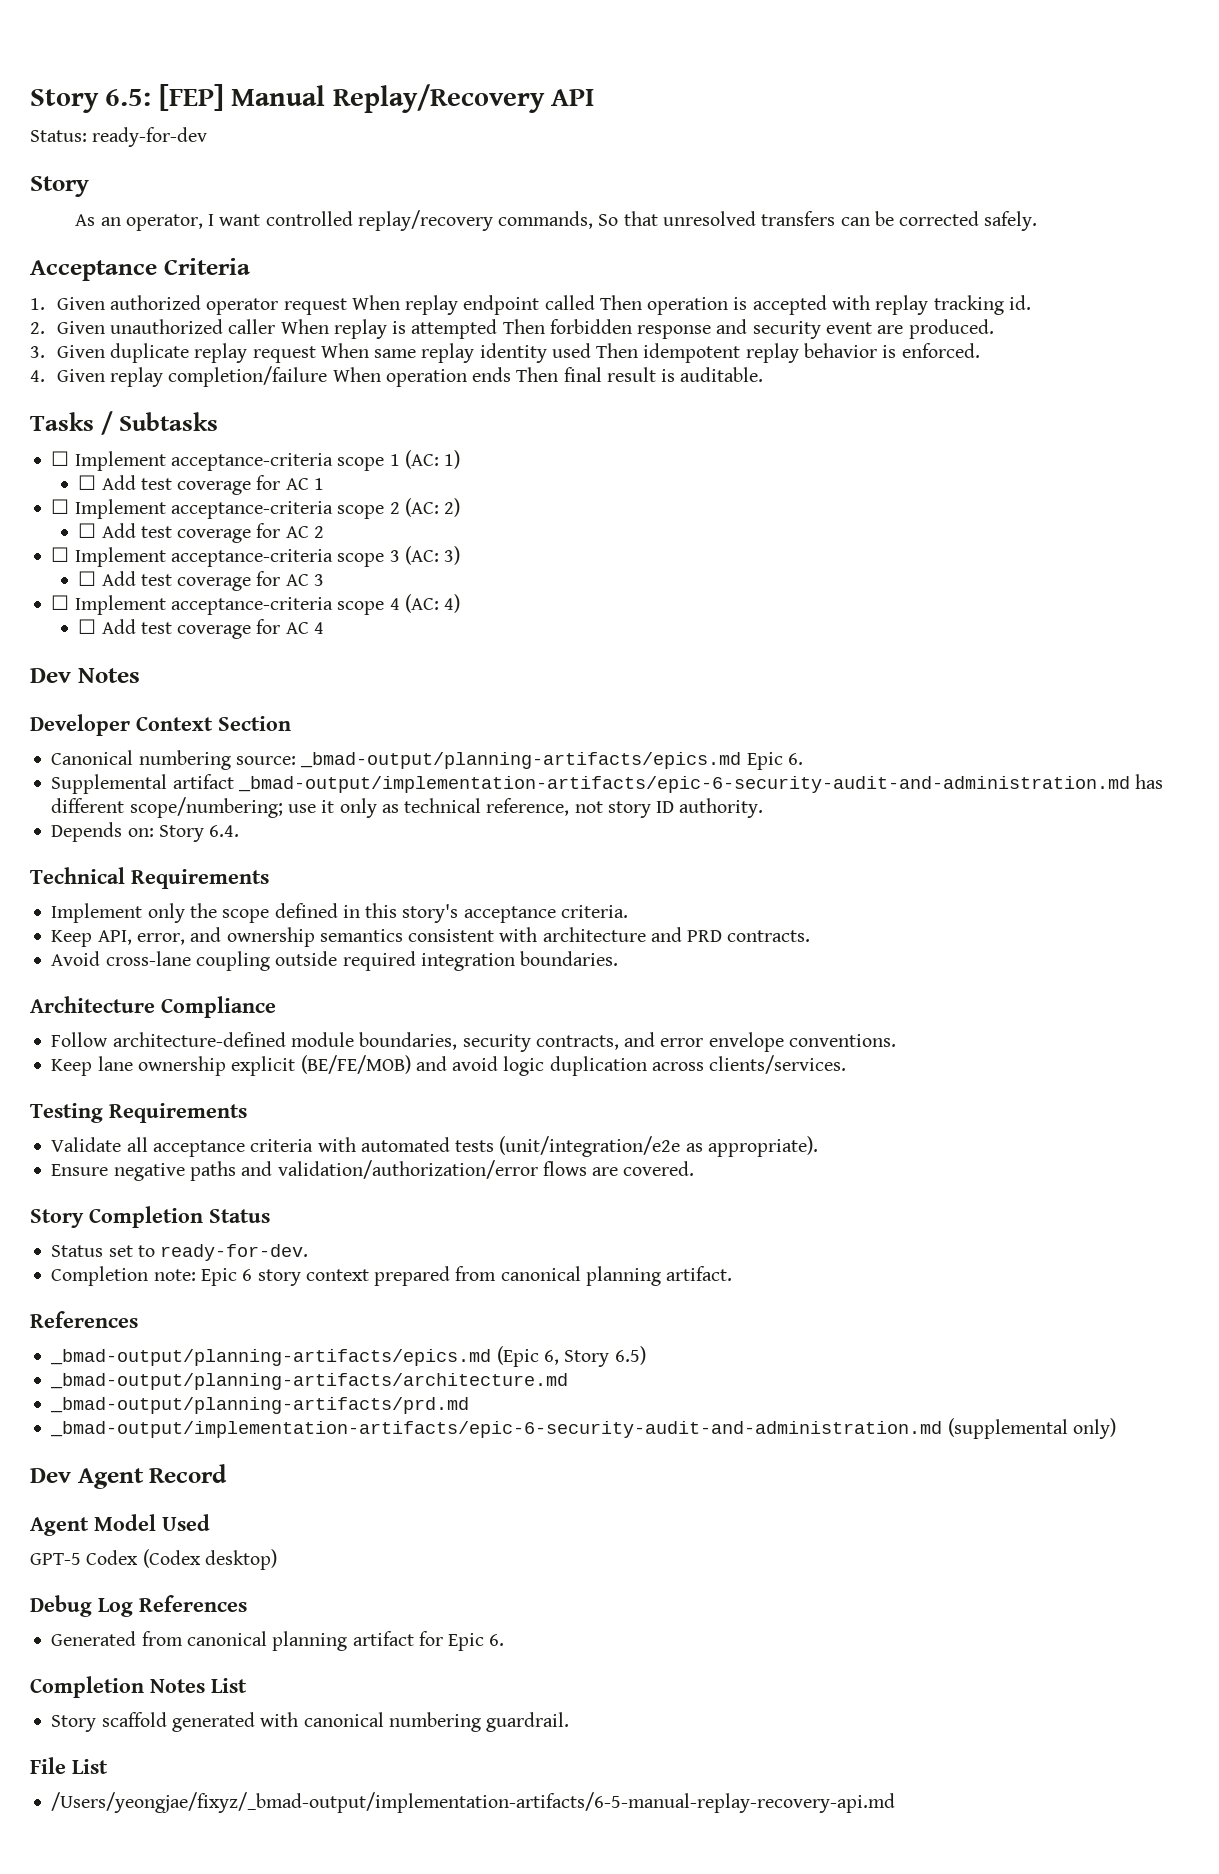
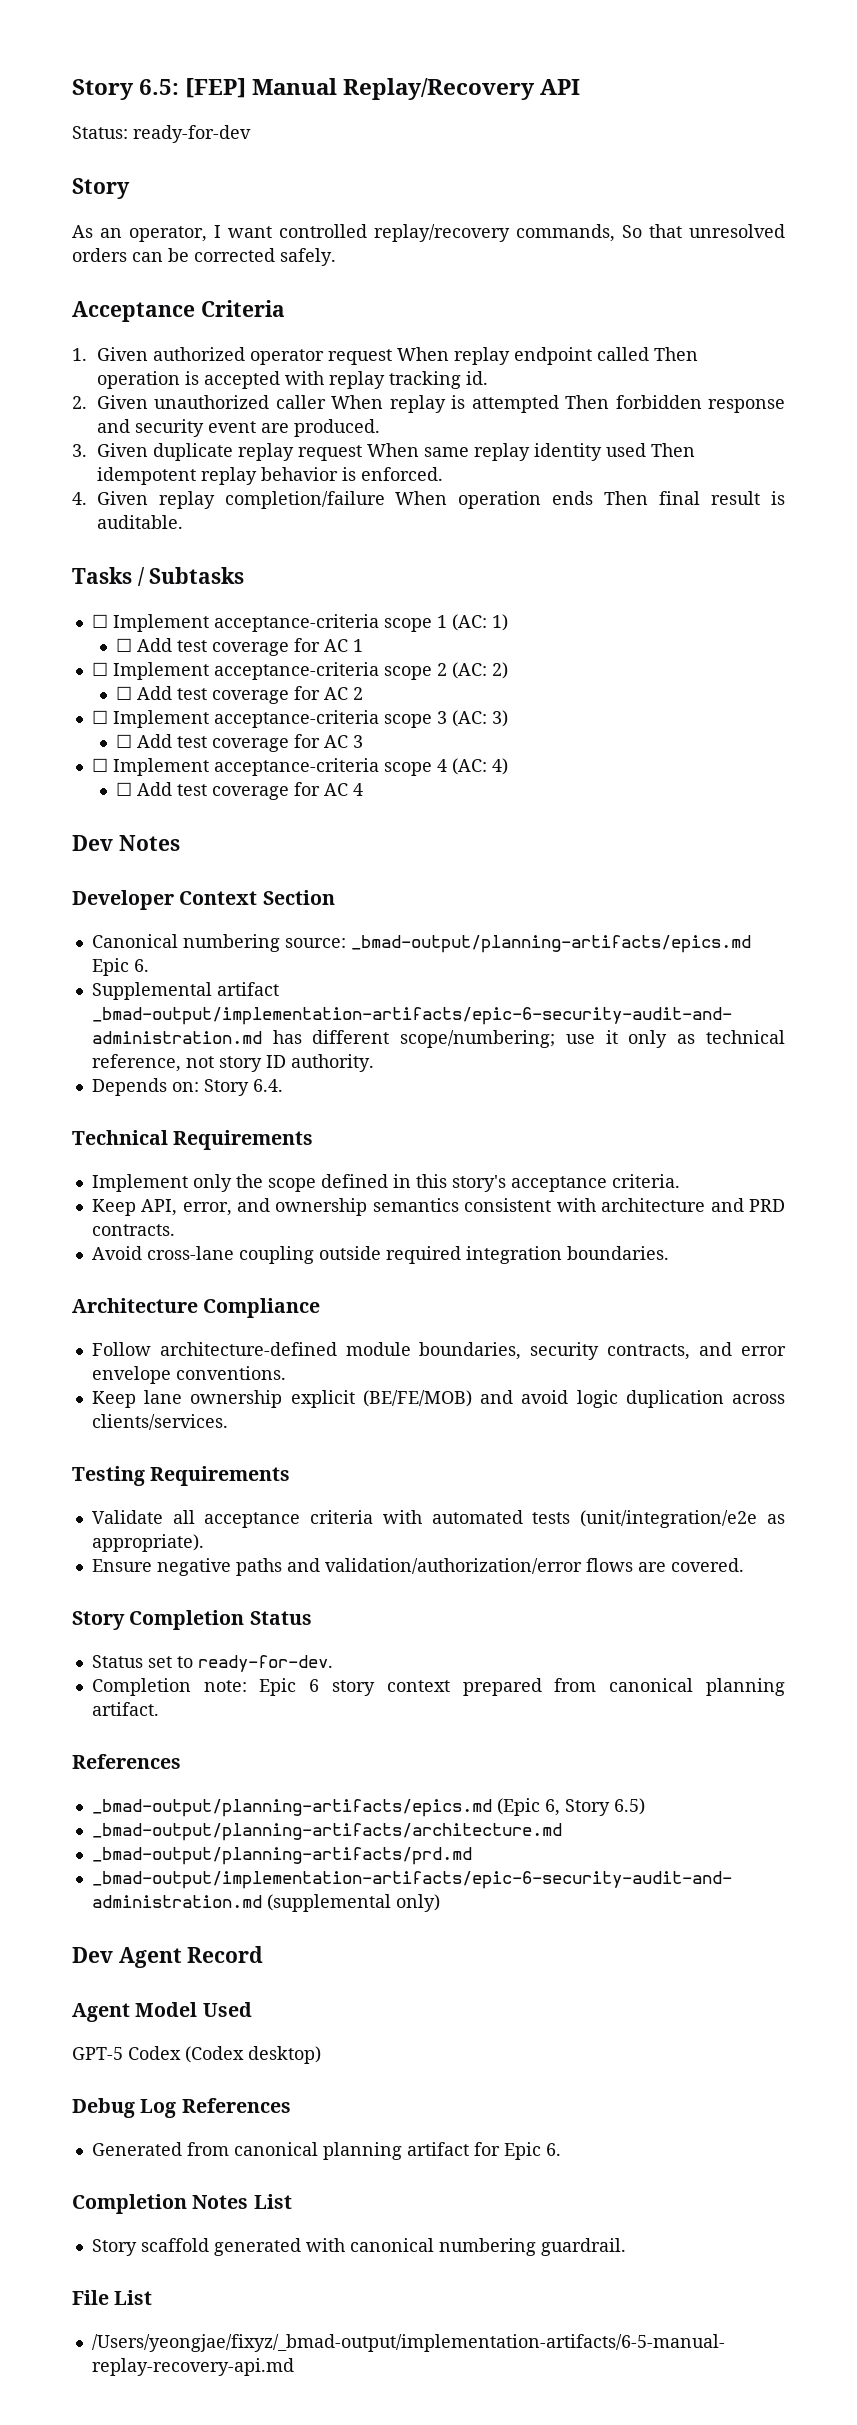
- As an operator, I want controlled replay/recovery commands, So that unresolved transfers can be corrected safely.
+ As an operator, I want controlled replay/recovery commands, So that unresolved orders can be corrected safely.

